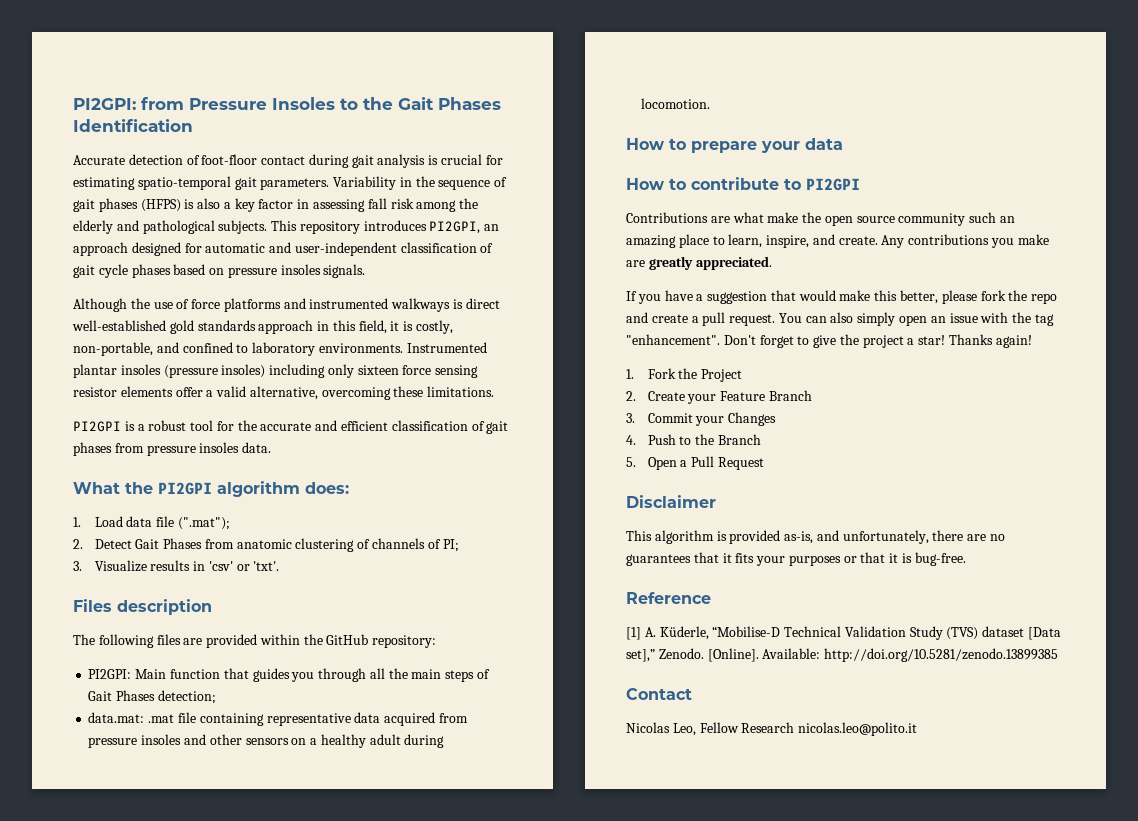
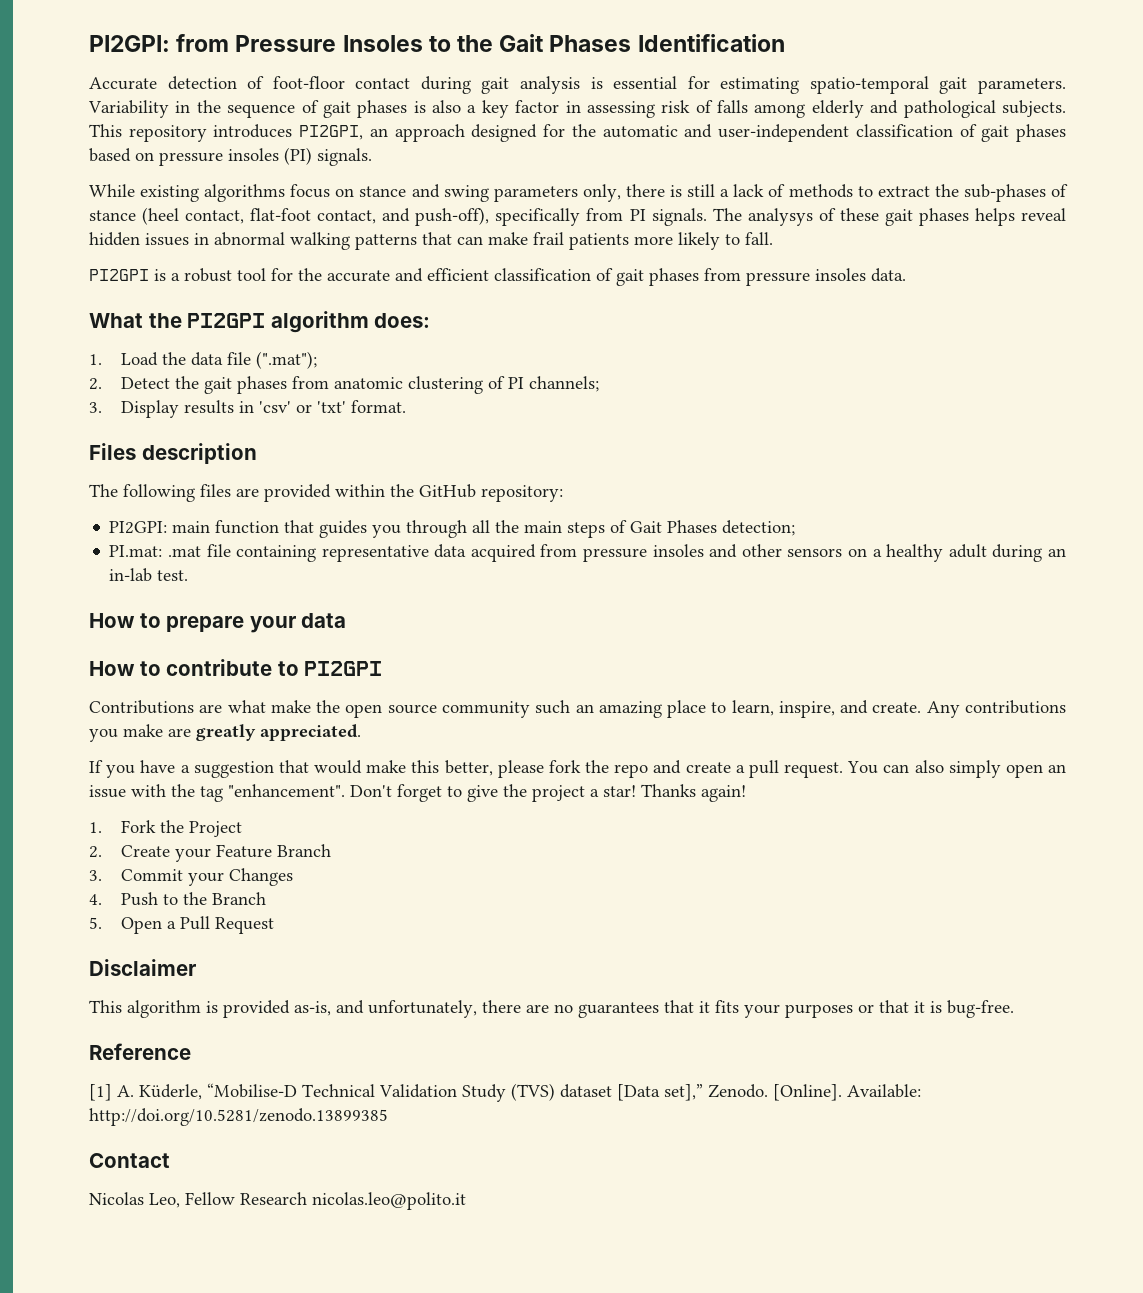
- Accurate detection of foot-floor contact during gait analysis is crucial for estimating spatio-temporal gait parameters.
+ Accurate detection of foot-floor contact during gait analysis is essential for estimating spatio-temporal gait parameters.
- Variability in the sequence of gait phases (HFPS) is also a key factor in assessing fall risk among the elderly and pathological subjects.
+ Variability in the sequence of gait phases is also a key factor in assessing risk of falls among elderly and pathological subjects.
- This repository introduces PI2GPI, an approach designed for automatic and user-independent classification of gait cycle phases based on pressure insoles signals.
+ This repository introduces PI2GPI, an approach designed for the automatic and user-independent classification of gait phases based on pressure insoles (PI) signals.
- Although the use of force platforms and instrumented walkways is direct well-established gold standards approach in this field, it is costly, non-portable, and confined to laboratory environments. Instrumented plantar insoles (pressure insoles) including only sixteen force sensing resistor elements offer a valid alternative, overcoming these limitations.
+ While existing algorithms focus on stance and swing parameters only, there is still a lack of methods to extract the sub-phases of stance (heel contact, flat-foot contact, and push-off), specifically from PI signals. The analysys of these gait phases helps reveal hidden issues in abnormal walking patterns that can make frail patients more likely to fall.
- 1. Load data file (".mat");
+ 1. Load the data file (".mat");
- 2. Detect Gait Phases from anatomic clustering of channels of PI;
- 3. Visualize results in 'csv' or 'txt'.
+ 2. Detect the gait phases from anatomic clustering of PI channels;
+ 3. Display results in 'csv' or 'txt' format.
- PI2GPI: Main function that guides you through all the main steps of Gait Phases detection;
+ PI2GPI: main function that guides you through all the main steps of Gait Phases detection;
- data.mat: .mat file containing representative data acquired from pressure insoles and other sensors on a healthy adult during locomotion.
+ PI.mat: .mat file containing representative data acquired from pressure insoles and other sensors on a healthy adult during an in-lab test.

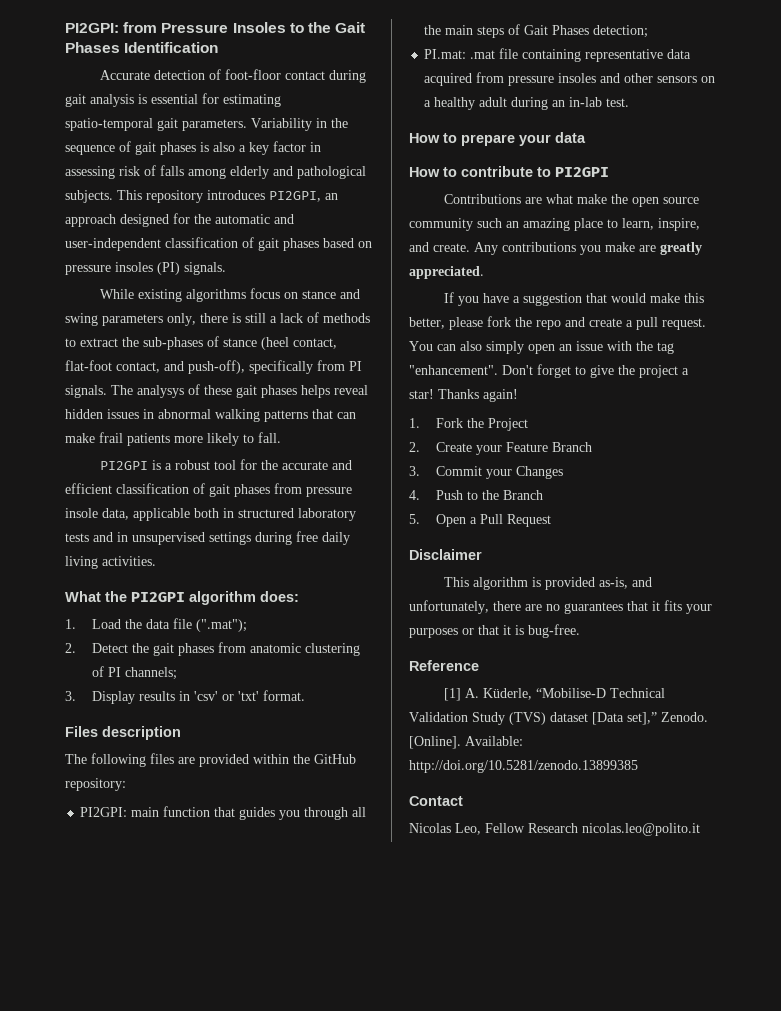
- PI2GPI is a robust tool for the accurate and efficient classification of gait phases from pressure insoles data.
+ PI2GPI is a robust tool for the accurate and efficient classification of gait phases from pressure insole data, applicable both in structured laboratory tests and in unsupervised settings during free daily living activities.

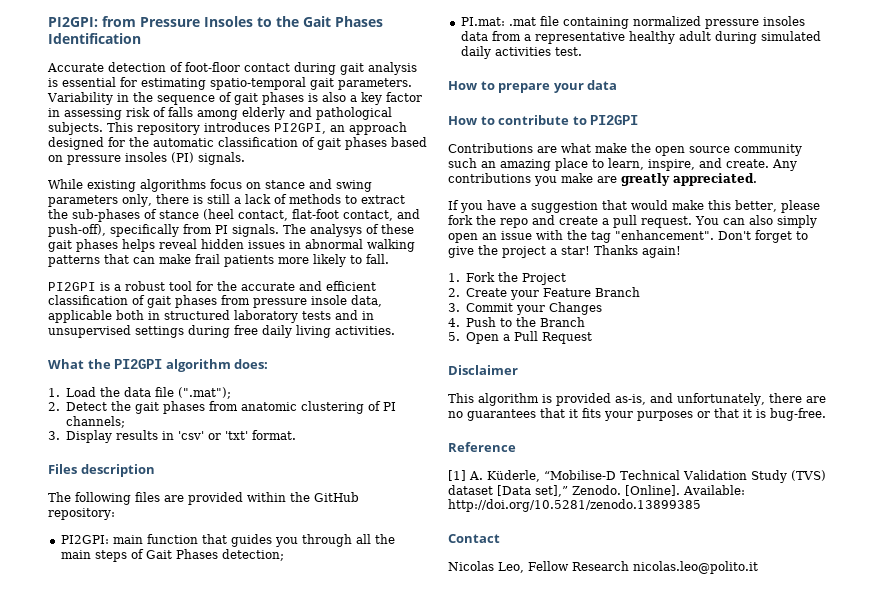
- This repository introduces PI2GPI, an approach designed for the automatic and user-independent classification of gait phases based on pressure insoles (PI) signals.
+ This repository introduces PI2GPI, an approach designed for the automatic classification of gait phases based on pressure insoles (PI) signals.
- PI.mat: .mat file containing representative data acquired from pressure insoles and other sensors on a healthy adult during an in-lab test.
+ PI.mat: .mat file containing normalized pressure insoles data from a representative healthy adult during simulated daily activities test.

